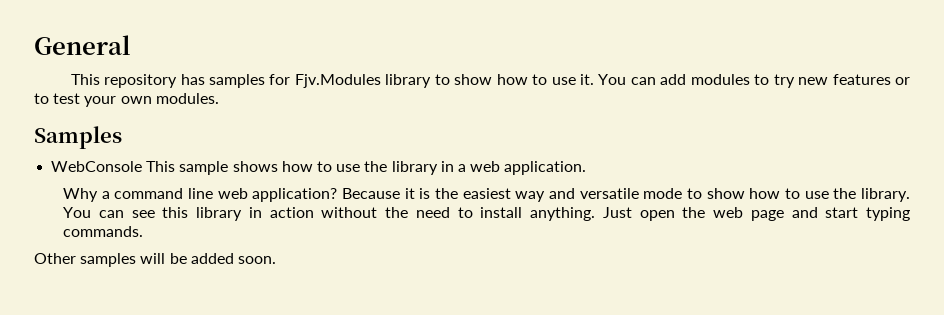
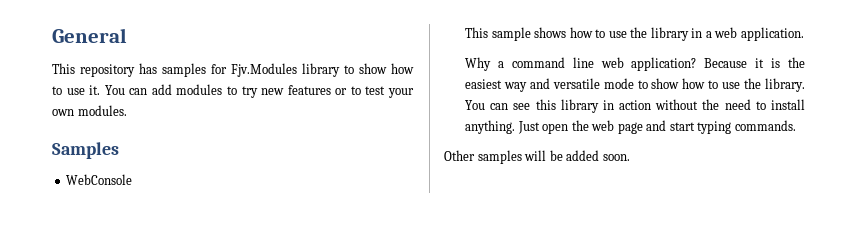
- WebConsole This sample shows how to use the library in a web application.
+ WebConsole
+ This sample shows how to use the library in a web application.

